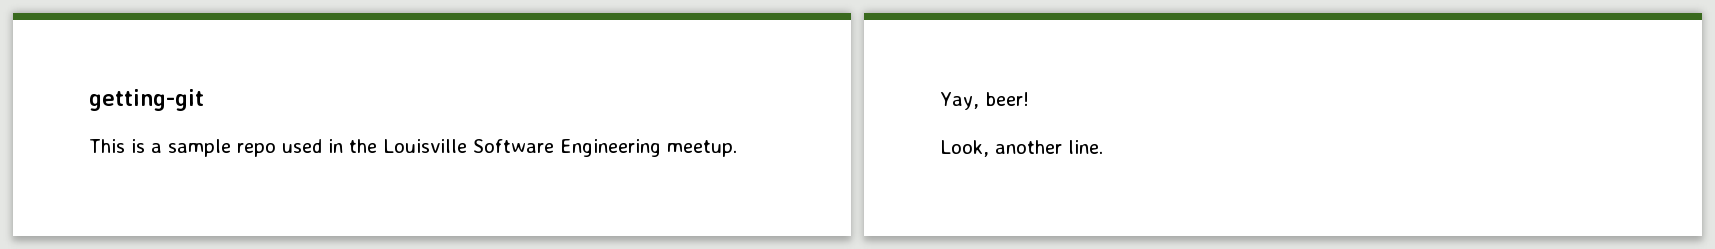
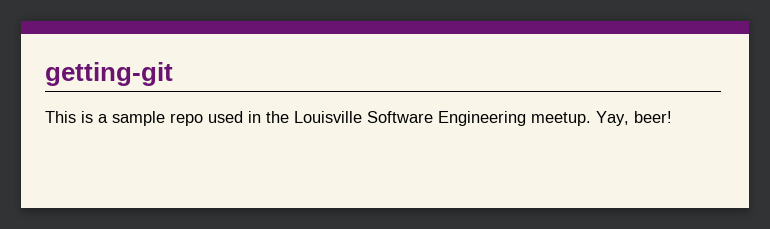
- Look, another line.

